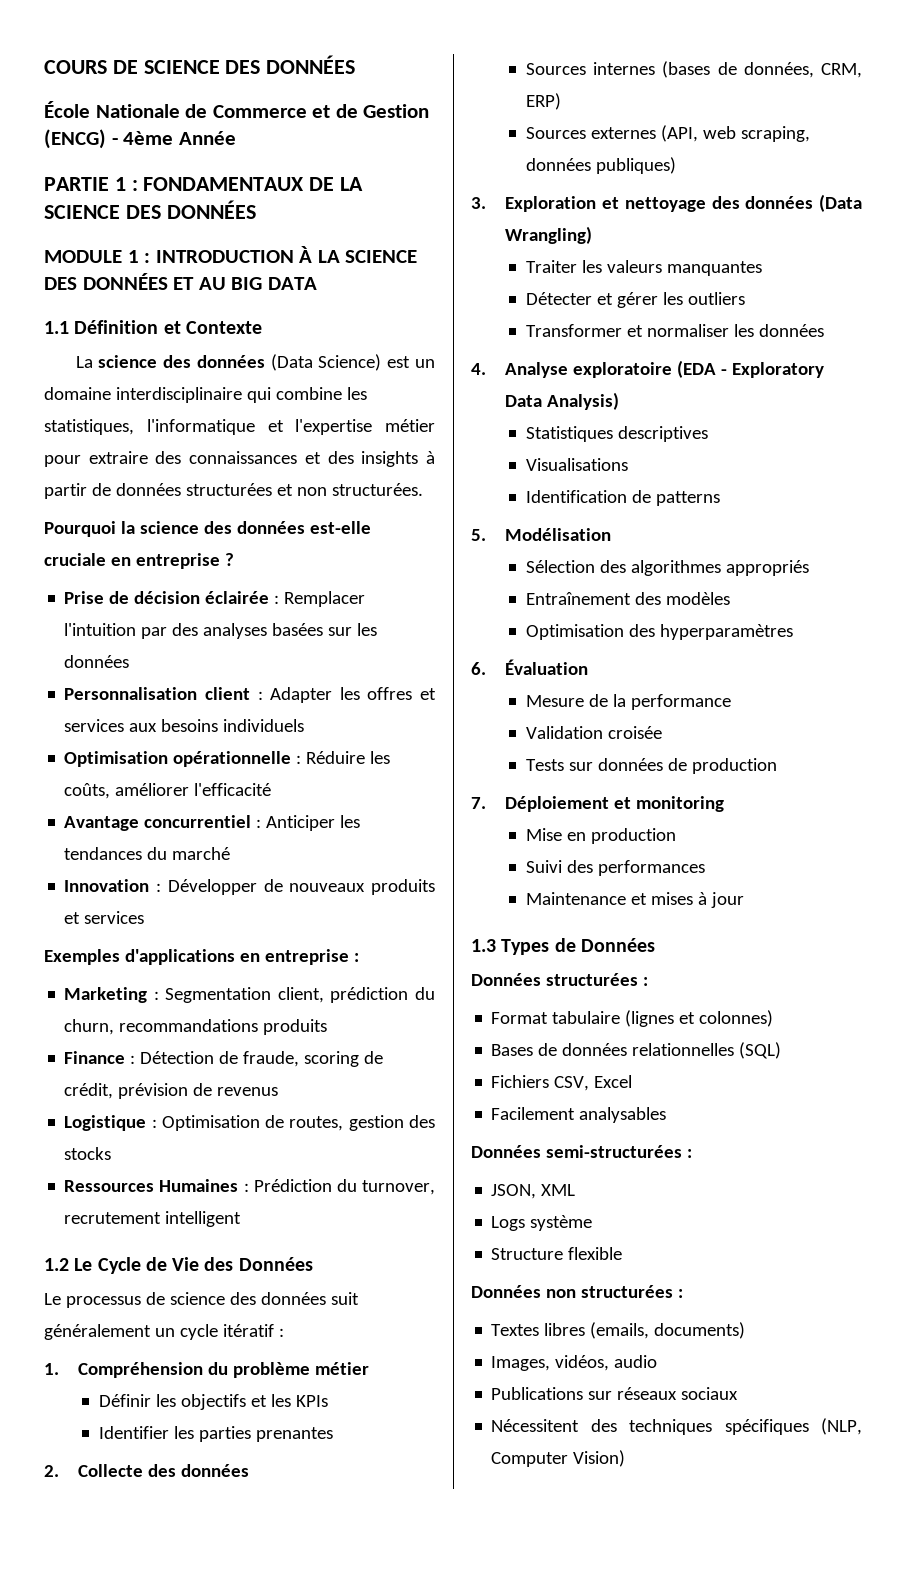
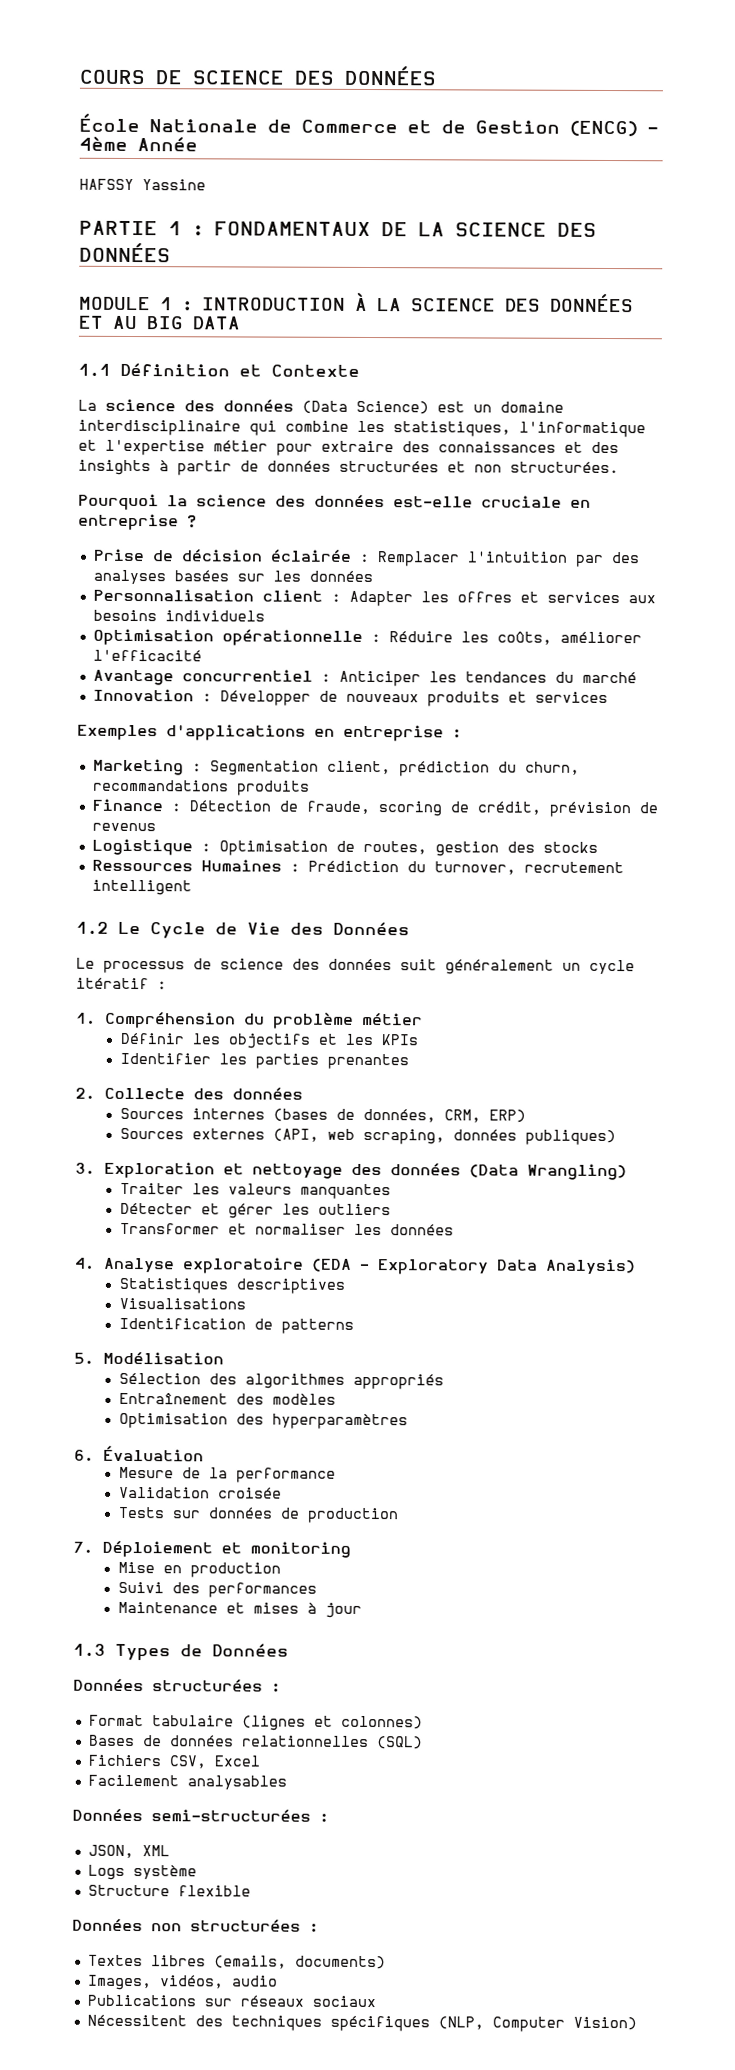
+ HAFSSY Yassine

